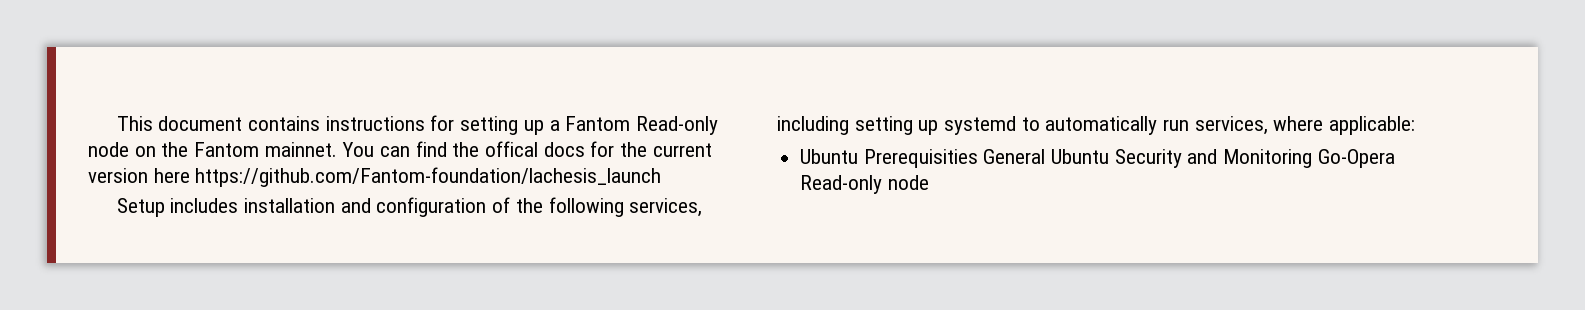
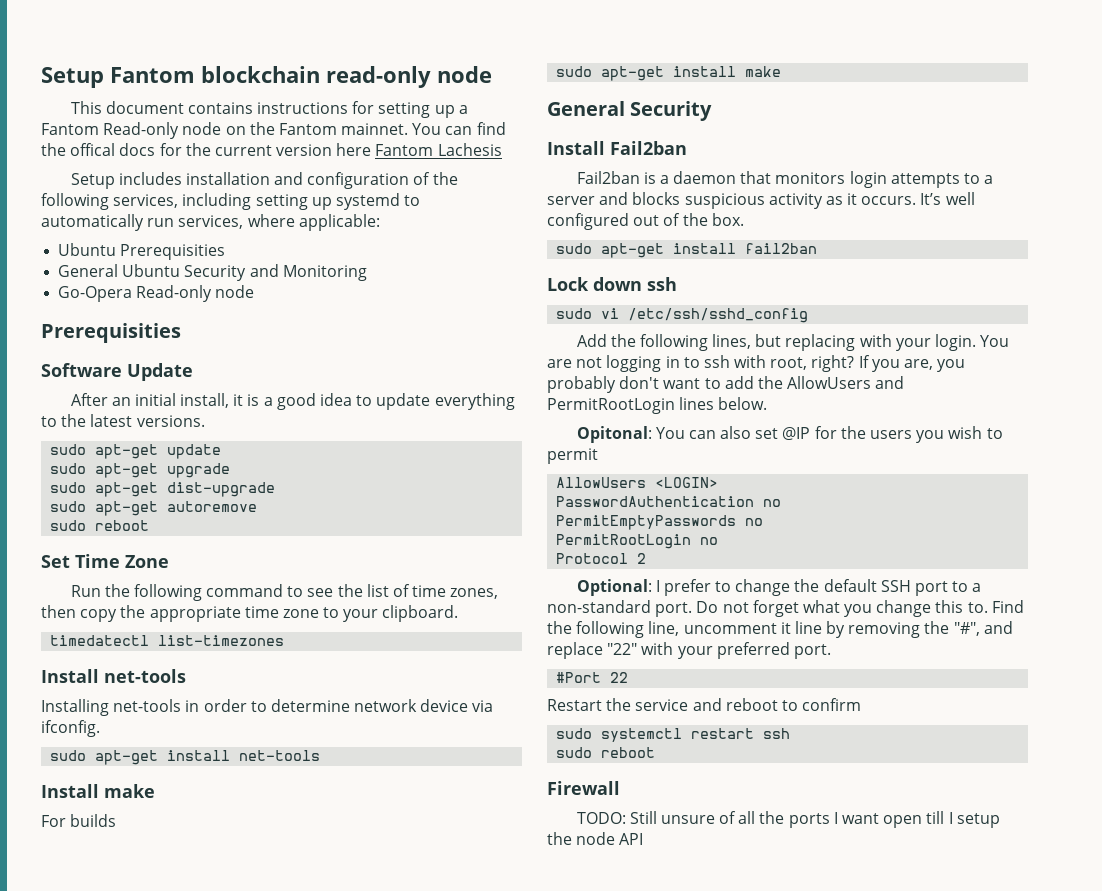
+ Setup Fantom blockchain read-only node
- You can find the offical docs for the current version here https://github.com/Fantom-foundation/lachesis_launch
+ You can find the offical docs for the current version here Fantom Lachesis
- Ubuntu Prerequisities General Ubuntu Security and Monitoring Go-Opera Read-only node
+ Ubuntu Prerequisities
+ General Ubuntu Security and Monitoring
+ Go-Opera Read-only node
+ Prerequisities
+ Software Update
+ After an initial install, it is a good idea to update everything to the latest versions.
+ sudo apt-get update
+ sudo apt-get upgrade
+ sudo apt-get dist-upgrade
+ sudo apt-get autoremove
+ sudo reboot
+ Set Time Zone
+ Run the following command to see the list of time zones, then copy the appropriate time zone to your clipboard.
+ timedatectl list-timezones
+ Install net-tools
+ Installing net-tools in order to determine network device via ifconfig.
+ sudo apt-get install net-tools
+ Install make
+ For builds
+ sudo apt-get install make
+ General Security
+ Install Fail2ban
+ Fail2ban is a daemon that monitors login attempts to a server and blocks suspicious activity as it occurs. It’s well configured out of the box.
+ sudo apt-get install fail2ban
+ Lock down ssh
+ sudo vi /etc/ssh/sshd_config
+ Add the following lines, but replacing with your login. You are not logging in to ssh with root, right? If you are, you probably don't want to add the AllowUsers and PermitRootLogin lines below.
+ Opitonal: You can also set @IP for the users you wish to permit
+ AllowUsers <LOGIN>
+ PasswordAuthentication no
+ PermitEmptyPasswords no
+ PermitRootLogin no
+ Protocol 2
+ Optional: I prefer to change the default SSH port to a non-standard port. Do not forget what you change this to. Find the following line, uncomment it line by removing the "#", and replace "22" with your preferred port.
+ #Port 22
+ Restart the service and reboot to confirm
+ sudo systemctl restart ssh
+ sudo reboot
+ Firewall
+ TODO: Still unsure of all the ports I want open till I setup the node API

